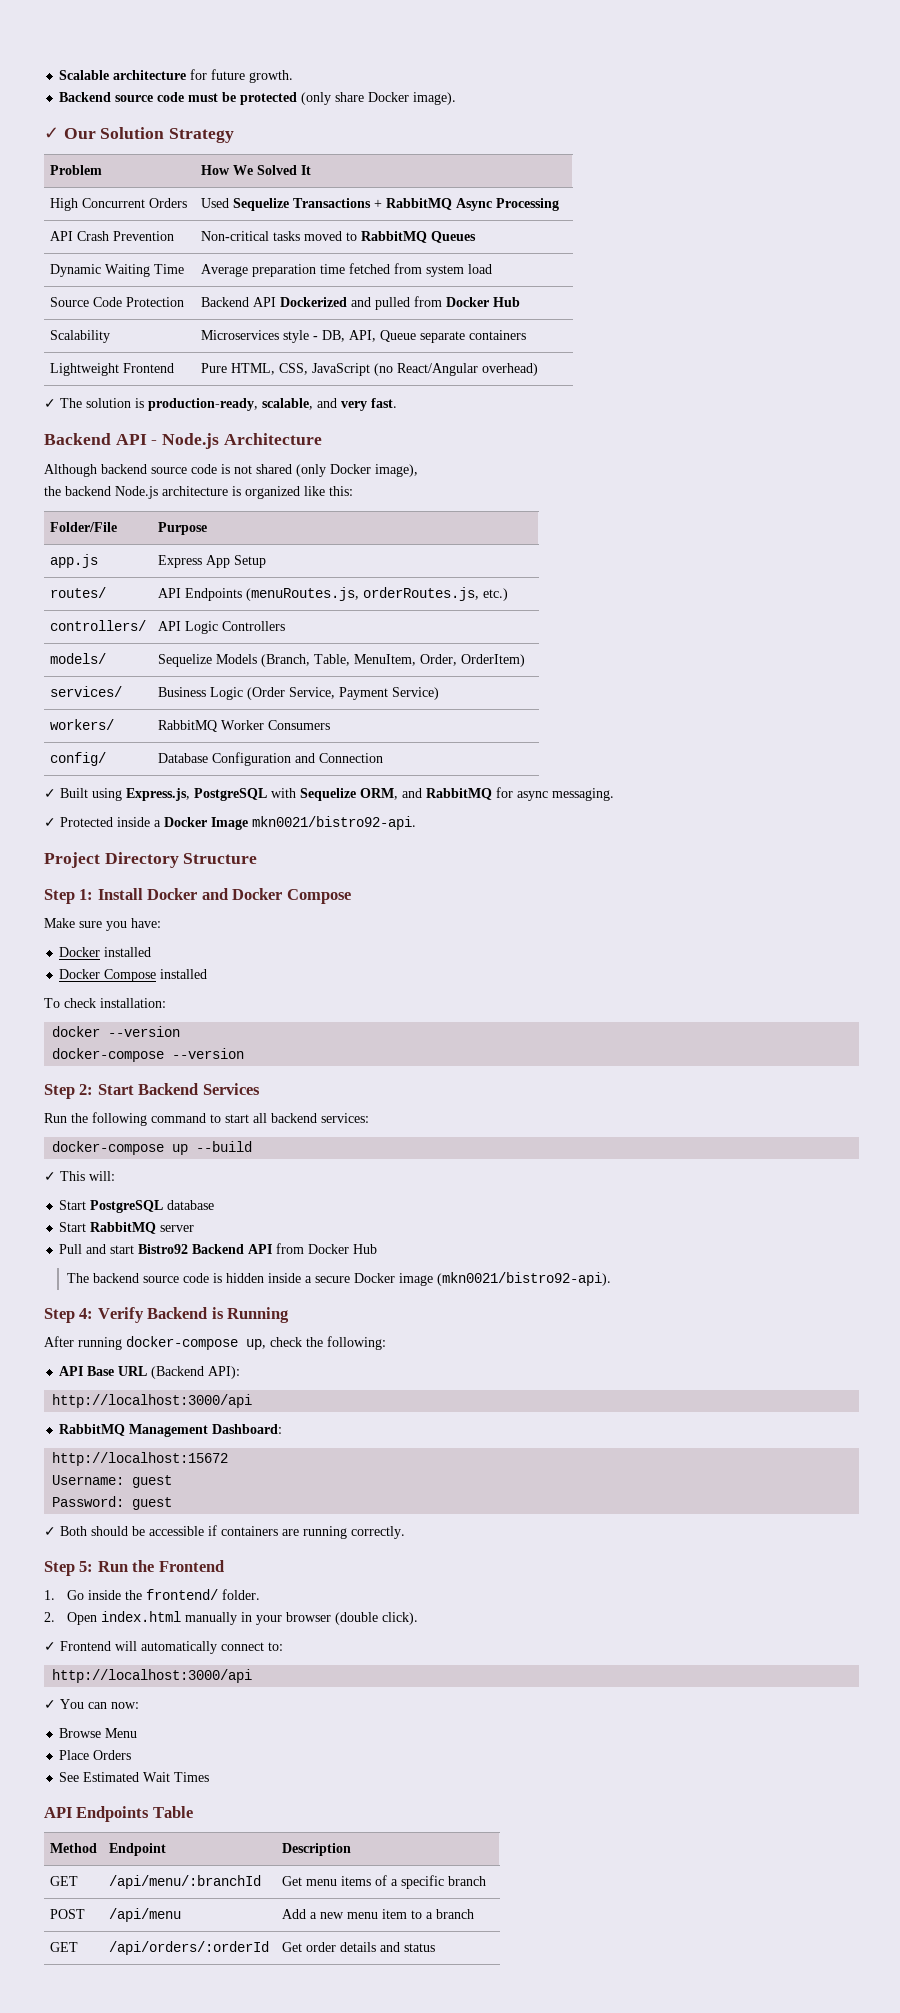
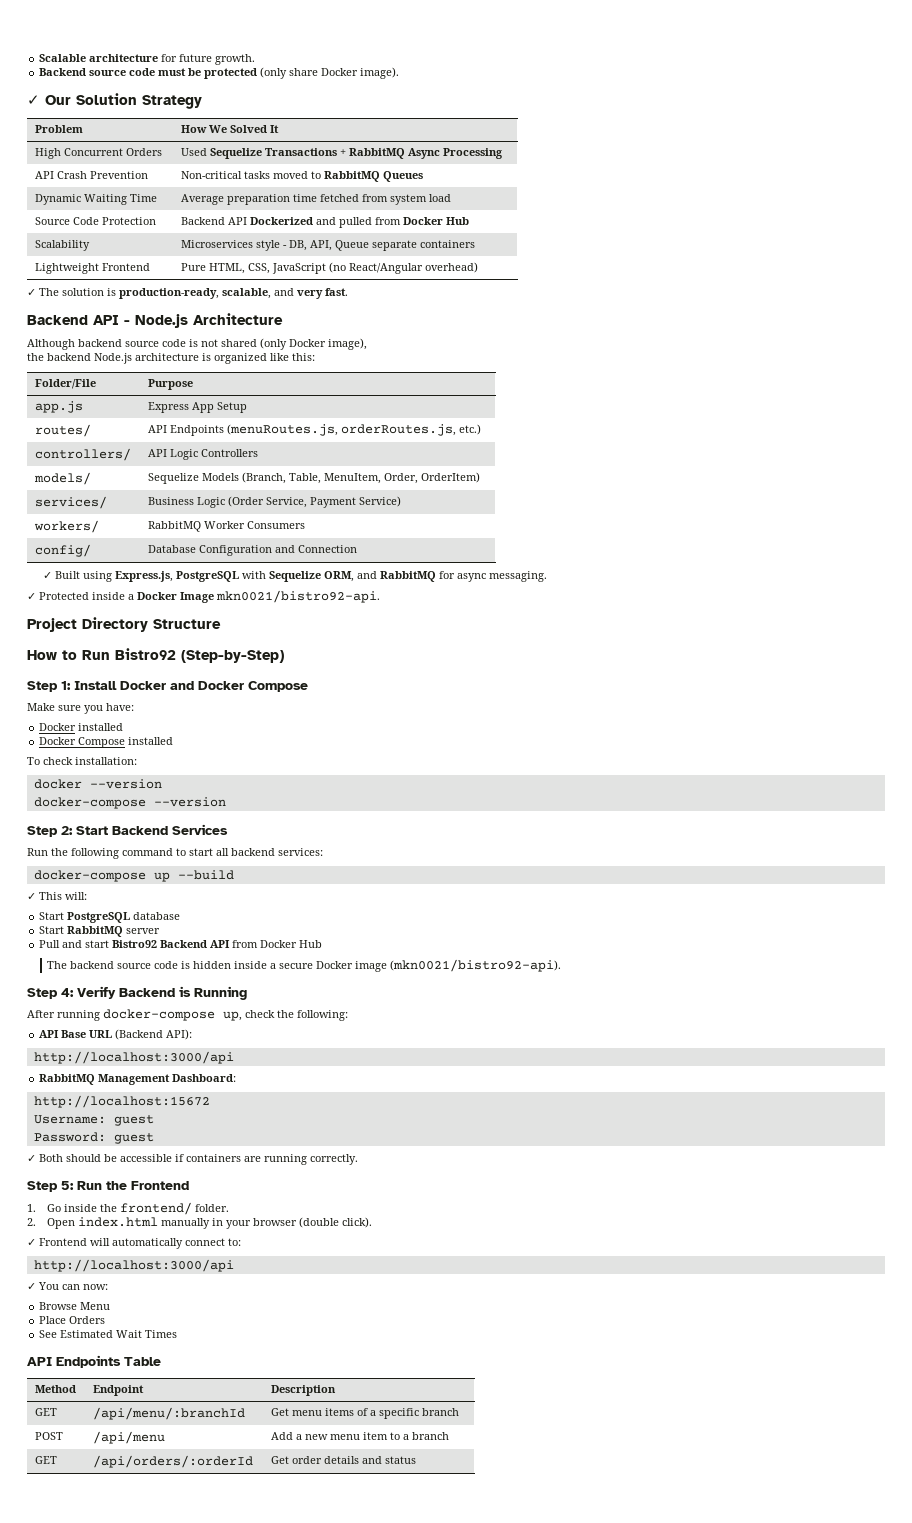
+ How to Run Bistro92 (Step-by-Step)

